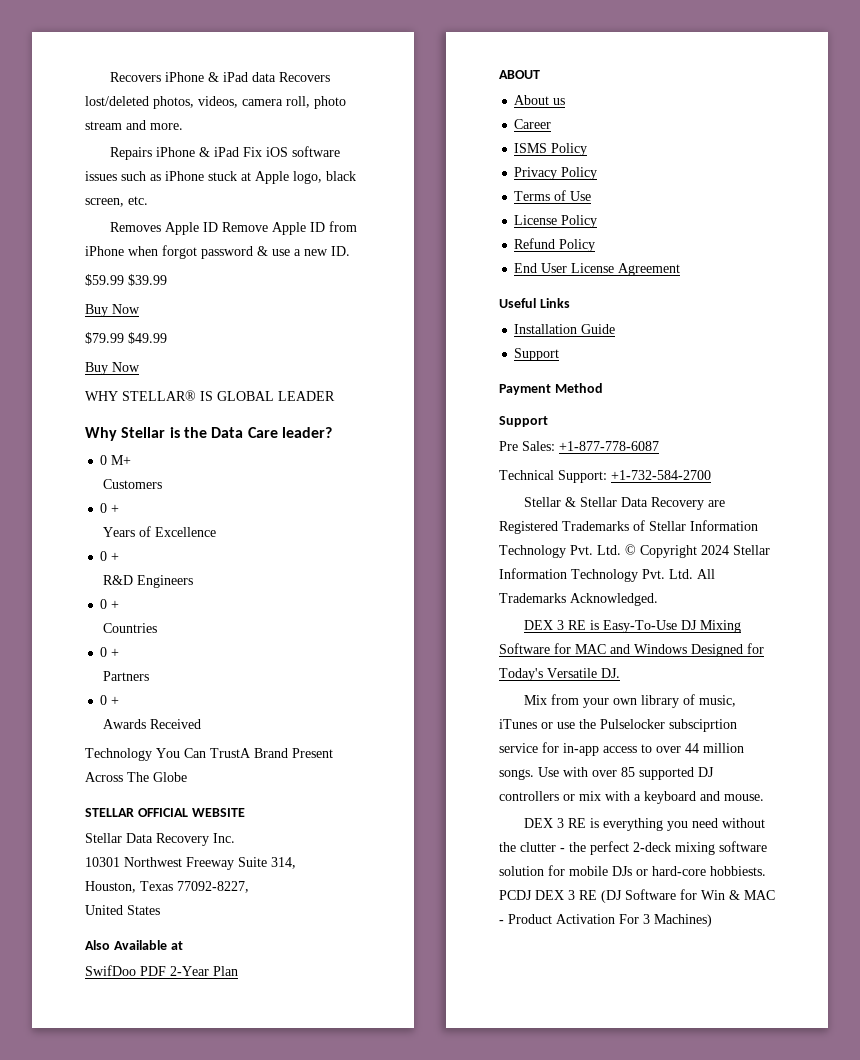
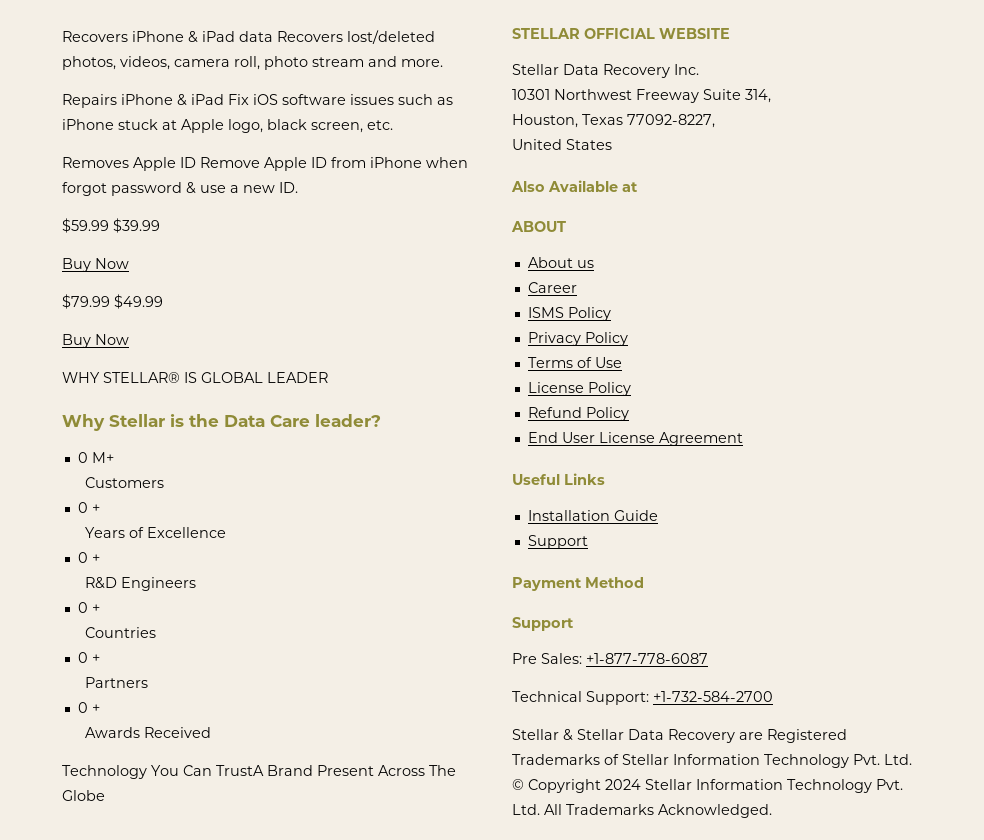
- SwifDoo PDF 2-Year Plan
- DEX 3 RE is Easy-To-Use DJ Mixing Software for MAC and Windows Designed for Today's Versatile DJ.
- Mix from your own library of music, iTunes or use the Pulselocker subsciprtion service for in-app access to over 44 million songs. Use with over 85 supported DJ controllers or mix with a keyboard and mouse.
- DEX 3 RE is everything you need without the clutter - the perfect 2-deck mixing software solution for mobile DJs or hard-core hobbiests. PCDJ DEX 3 RE (DJ Software for Win & MAC - Product Activation For 3 Machines)

